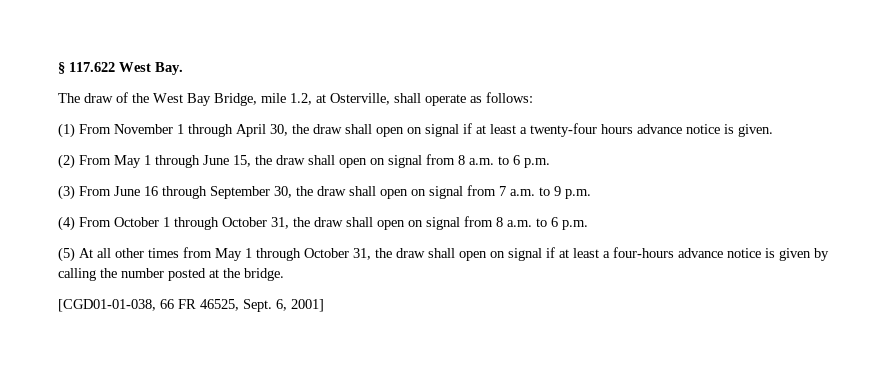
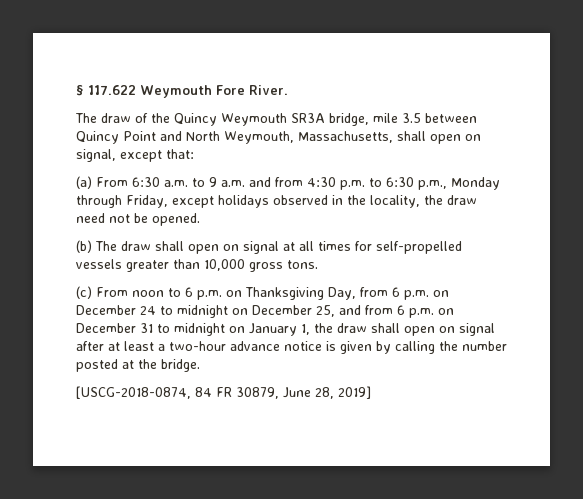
- § 117.622 West Bay.
+ § 117.622 Weymouth Fore River.
- The draw of the West Bay Bridge, mile 1.2, at Osterville, shall operate as follows:
- (1) From November 1 through April 30, the draw shall open on signal if at least a twenty-four hours advance notice is given.
- (2) From May 1 through June 15, the draw shall open on signal from 8 a.m. to 6 p.m.
- (3) From June 16 through September 30, the draw shall open on signal from 7 a.m. to 9 p.m.
- (4) From October 1 through October 31, the draw shall open on signal from 8 a.m. to 6 p.m.
- (5) At all other times from May 1 through October 31, the draw shall open on signal if at least a four-hours advance notice is given by calling the number posted at the bridge.
+ The draw of the Quincy Weymouth SR3A bridge, mile 3.5 between Quincy Point and North Weymouth, Massachusetts, shall open on signal, except that:
+ (a) From 6:30 a.m. to 9 a.m. and from 4:30 p.m. to 6:30 p.m., Monday through Friday, except holidays observed in the locality, the draw need not be opened.
+ (b) The draw shall open on signal at all times for self-propelled vessels greater than 10,000 gross tons.
+ (c) From noon to 6 p.m. on Thanksgiving Day, from 6 p.m. on December 24 to midnight on December 25, and from 6 p.m. on December 31 to midnight on January 1, the draw shall open on signal after at least a two-hour advance notice is given by calling the number posted at the bridge.
- [CGD01-01-038, 66 FR 46525, Sept. 6, 2001]
+ [USCG-2018-0874, 84 FR 30879, June 28, 2019]

